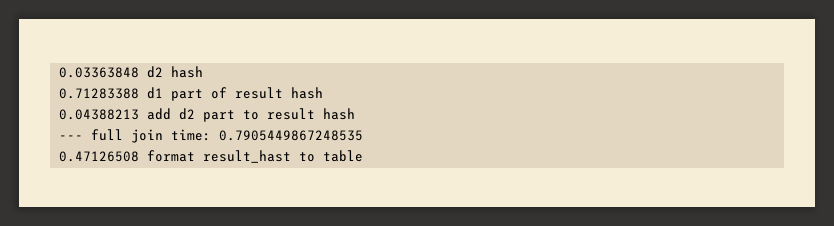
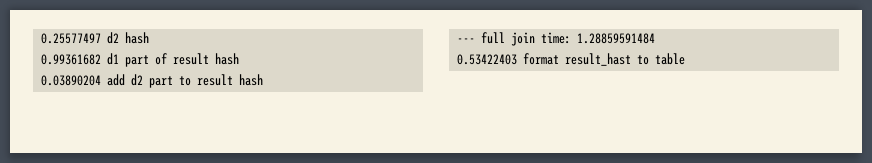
- 0.03363848 d2 hash
+ 0.25577497 d2 hash
- 0.71283388 d1 part of result hash
+ 0.99361682 d1 part of result hash
- 0.04388213 add d2 part to result hash
+ 0.03890204 add d2 part to result hash
- --- full join time: 0.7905449867248535
- 0.47126508 format result_hast to table
+ --- full join time: 1.28859591484
+ 0.53422403 format result_hast to table

